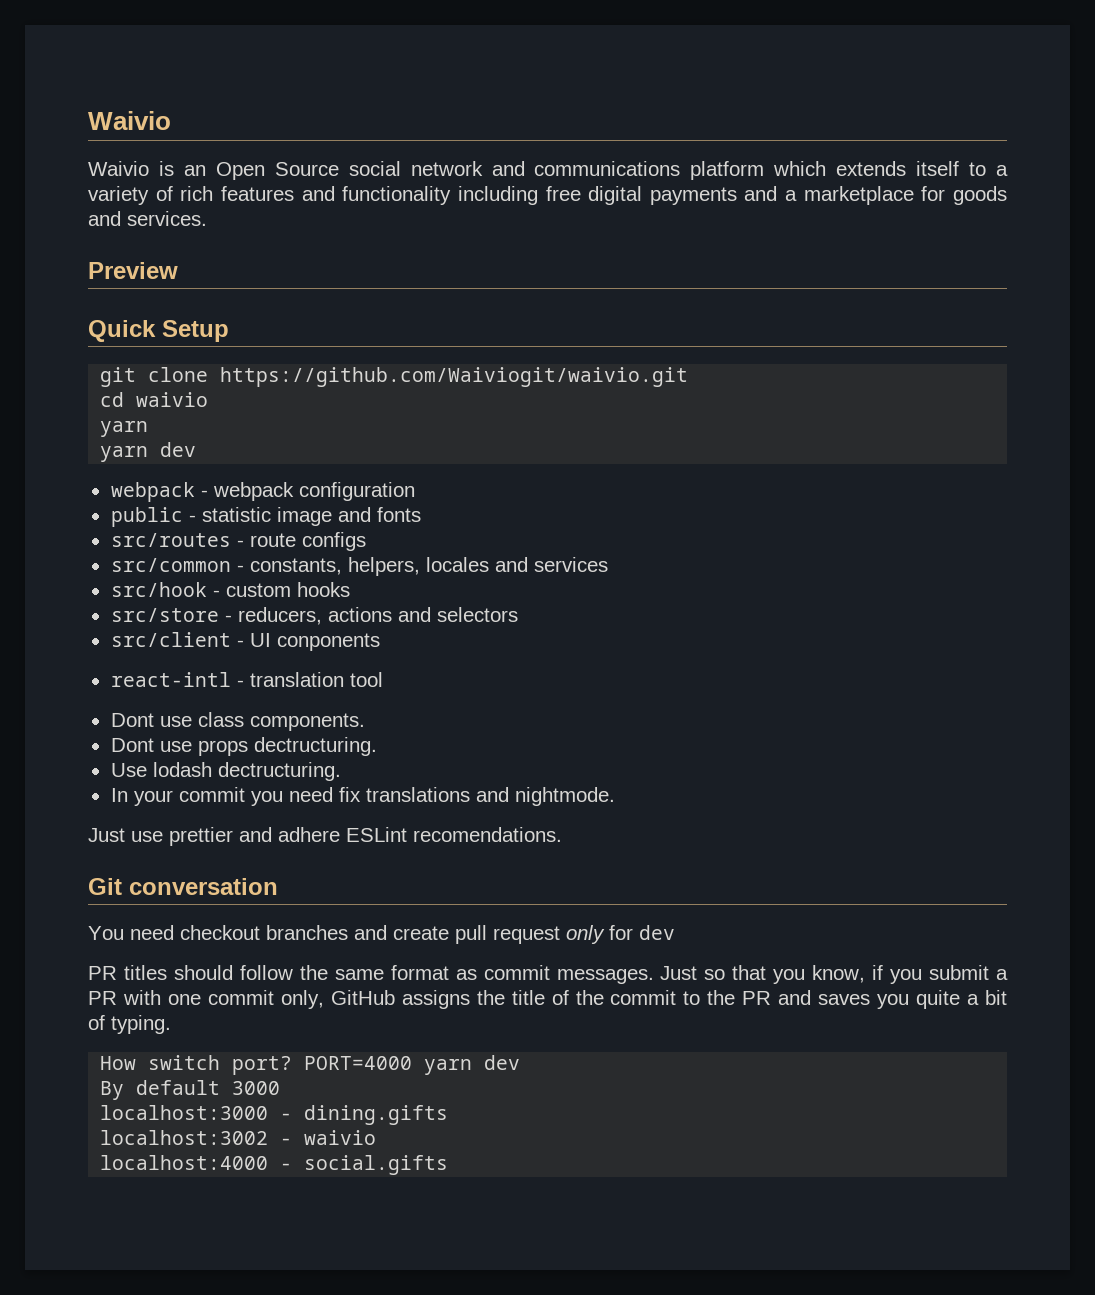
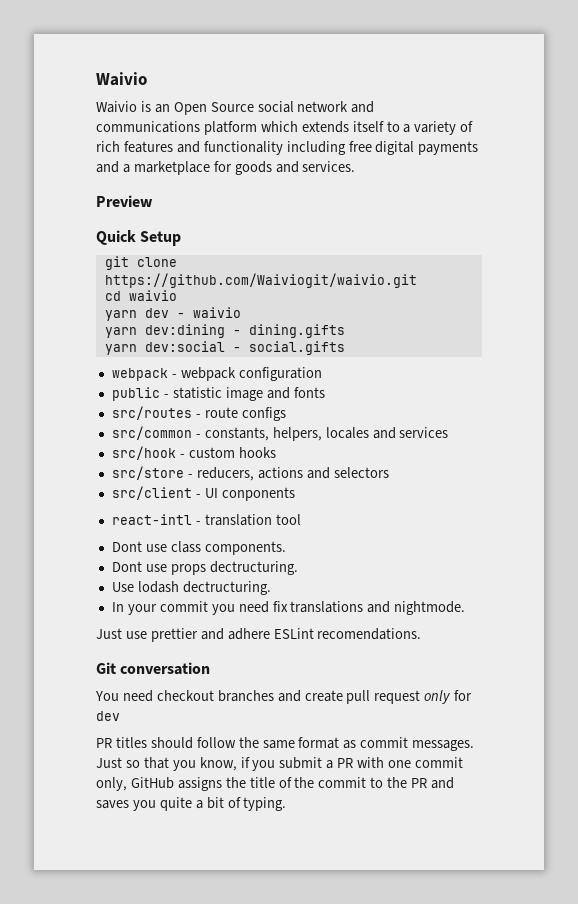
  cd waivio
- yarn
- yarn dev
+ yarn dev - waivio
+ yarn dev:dining - dining.gifts
+ yarn dev:social - social.gifts
- How switch port? PORT=4000 yarn dev
- By default 3000
- localhost:3000 - dining.gifts
- localhost:3002 - waivio
- localhost:4000 - social.gifts

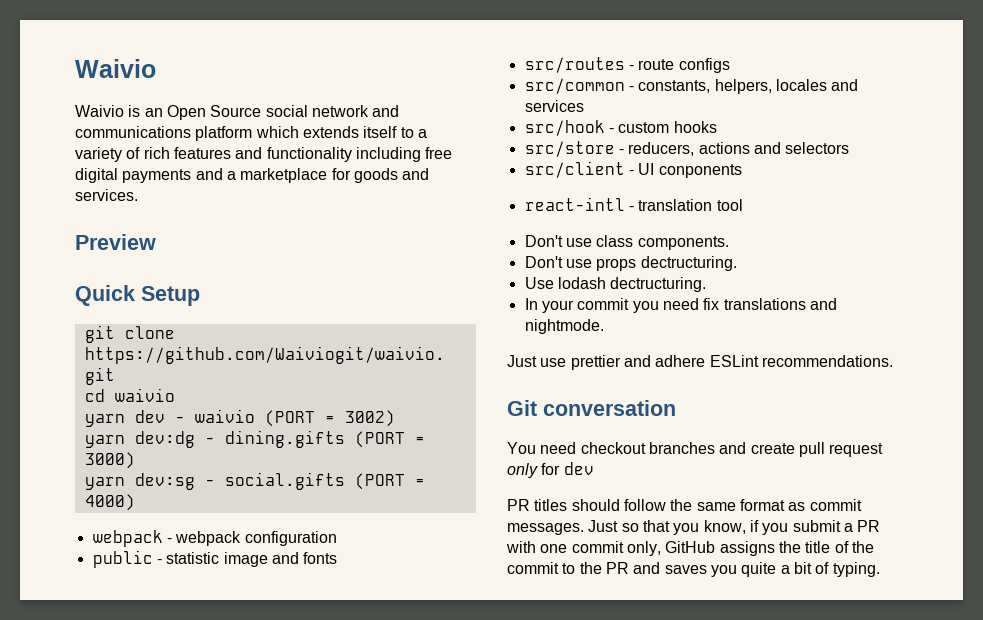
- yarn dev - waivio
- yarn dev:dining - dining.gifts
- yarn dev:social - social.gifts
+ yarn dev - waivio (PORT = 3002)
+ yarn dev:dg - dining.gifts (PORT = 3000)
+ yarn dev:sg - social.gifts (PORT = 4000)
- Dont use class components.
+ Don't use class components.
- Dont use props dectructuring.
+ Don't use props dectructuring.
- Just use prettier and adhere ESLint recomendations.
+ Just use prettier and adhere ESLint recommendations.

